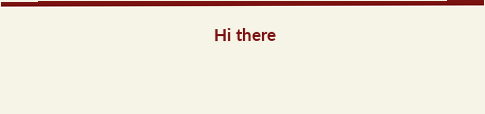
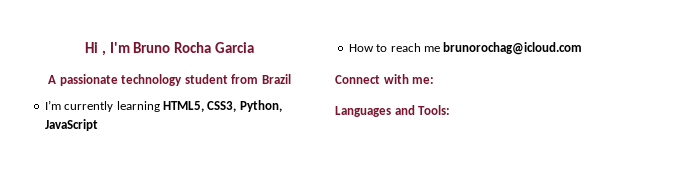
- Hi there
+ Hi , I'm Bruno Rocha Garcia
+ A passionate technology student from Brazil
+ I’m currently learning HTML5, CSS3, Python, JavaScript
+ How to reach me brunorochag@icloud.com
+ Connect with me:
+ Languages and Tools:

